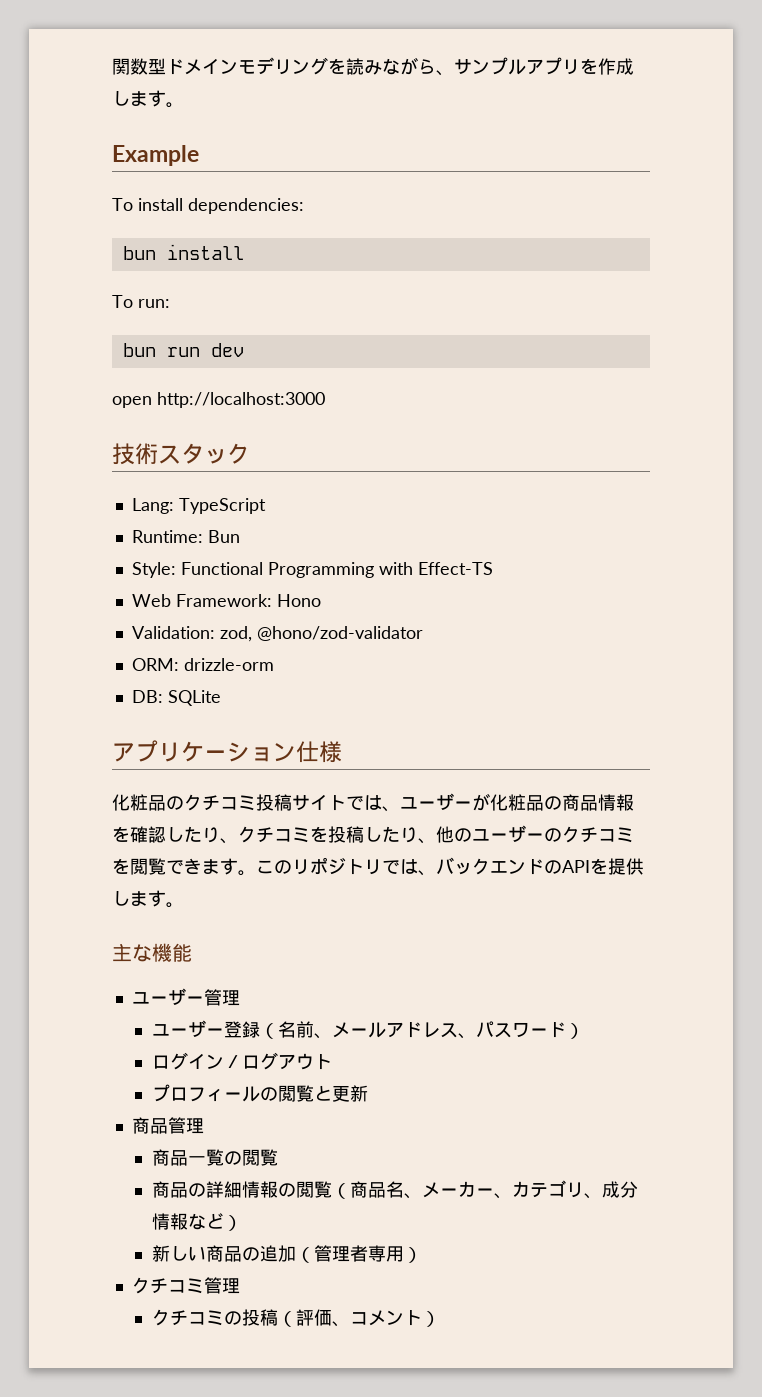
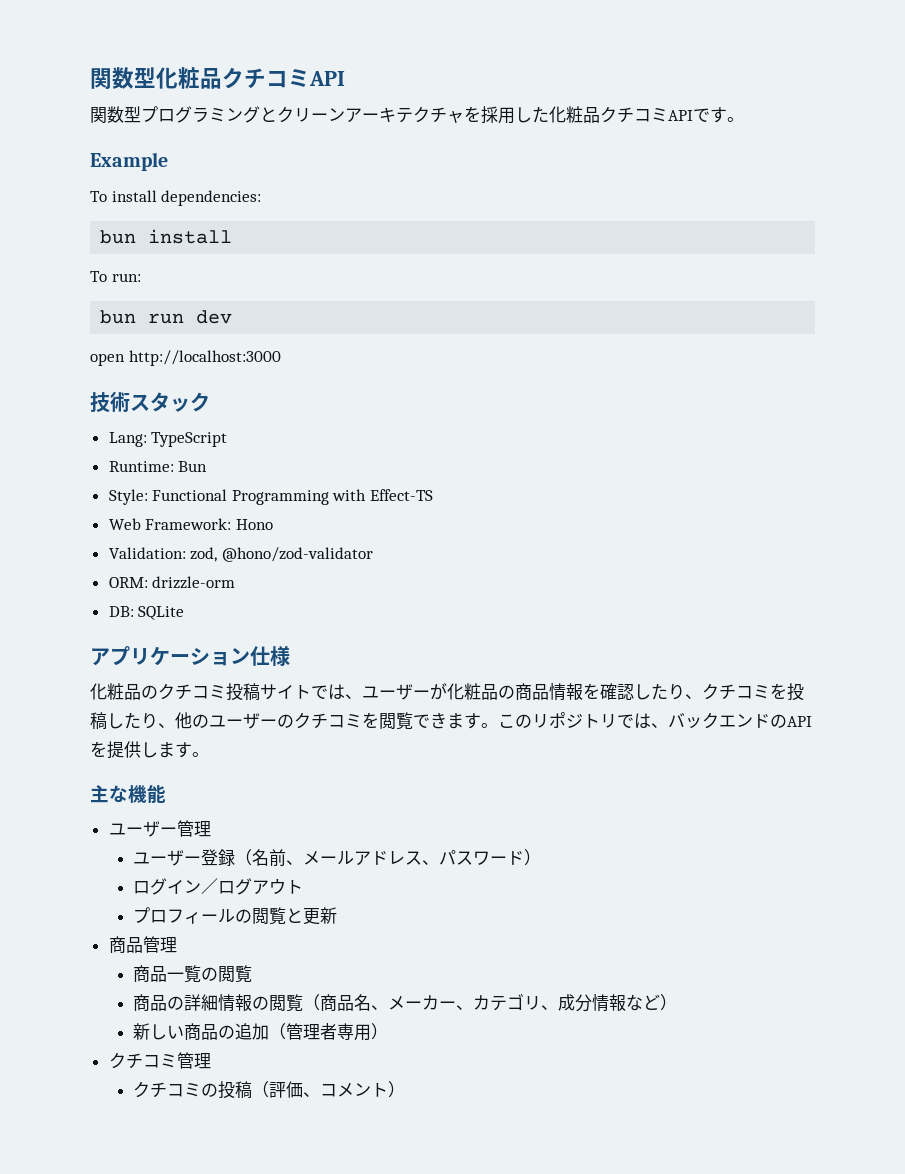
- 関数型ドメインモデリングを読みながら、サンプルアプリを作成します。
+ 関数型化粧品クチコミAPI
+ 関数型プログラミングとクリーンアーキテクチャを採用した化粧品クチコミAPIです。

